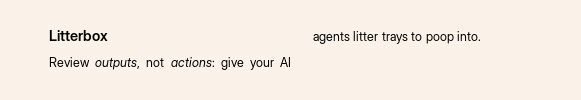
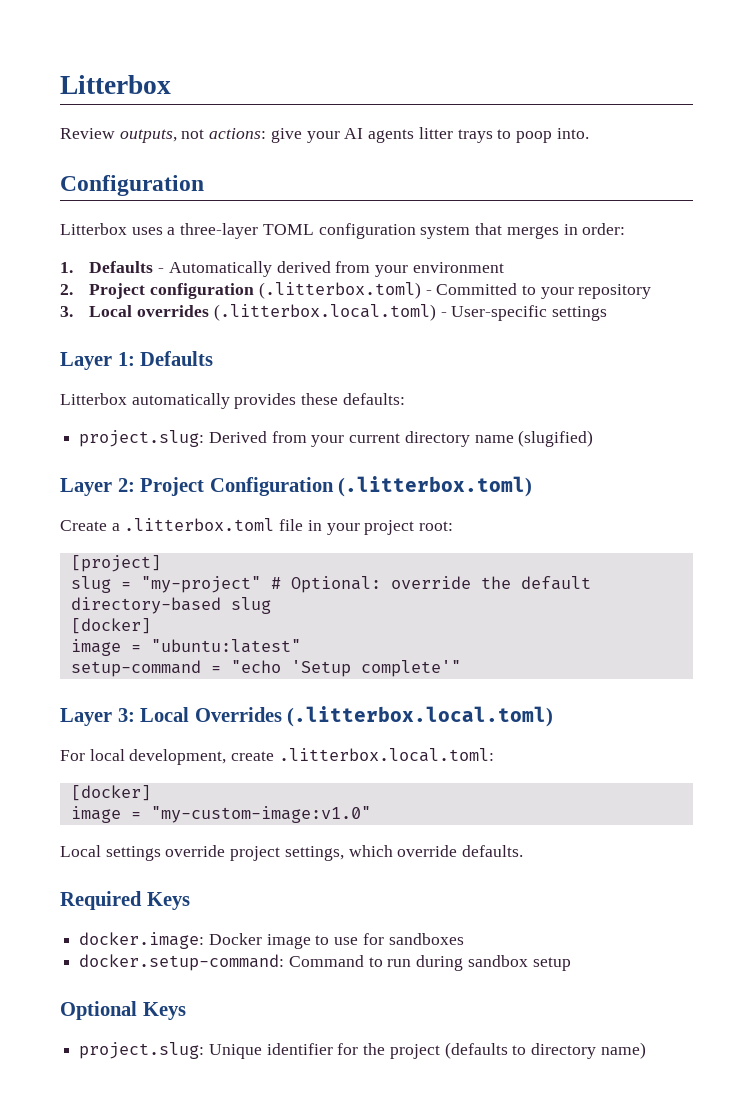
  Review outputs, not actions: give your AI agents litter trays to poop into.
+ Configuration
+ Litterbox uses a three-layer TOML configuration system that merges in order:
+ 1. Defaults - Automatically derived from your environment
+ 2. Project configuration (.litterbox.toml) - Committed to your repository
+ 3. Local overrides (.litterbox.local.toml) - User-specific settings
+ Layer 1: Defaults
+ Litterbox automatically provides these defaults:
+ project.slug: Derived from your current directory name (slugified)
+ Layer 2: Project Configuration (.litterbox.toml)
+ Create a .litterbox.toml file in your project root:
+ [project]
+ slug = "my-project" # Optional: override the default directory-based slug
+ [docker]
+ image = "ubuntu:latest"
+ setup-command = "echo 'Setup complete'"
+ Layer 3: Local Overrides (.litterbox.local.toml)
+ For local development, create .litterbox.local.toml:
+ [docker]
+ image = "my-custom-image:v1.0"
+ Local settings override project settings, which override defaults.
+ Required Keys
+ docker.image: Docker image to use for sandboxes
+ docker.setup-command: Command to run during sandbox setup
+ Optional Keys
+ project.slug: Unique identifier for the project (defaults to directory name)

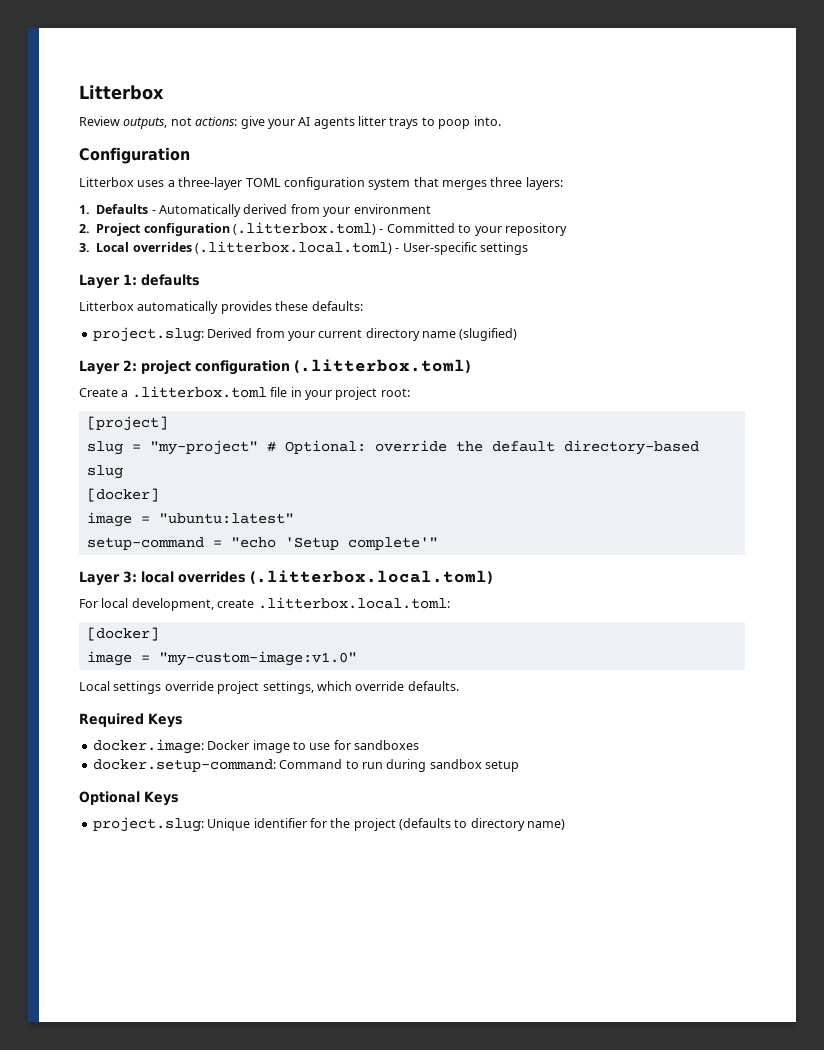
- Litterbox uses a three-layer TOML configuration system that merges in order:
+ Litterbox uses a three-layer TOML configuration system that merges three layers:
- Layer 1: Defaults
+ Layer 1: defaults
- Layer 2: Project Configuration (.litterbox.toml)
+ Layer 2: project configuration (.litterbox.toml)
- Layer 3: Local Overrides (.litterbox.local.toml)
+ Layer 3: local overrides (.litterbox.local.toml)

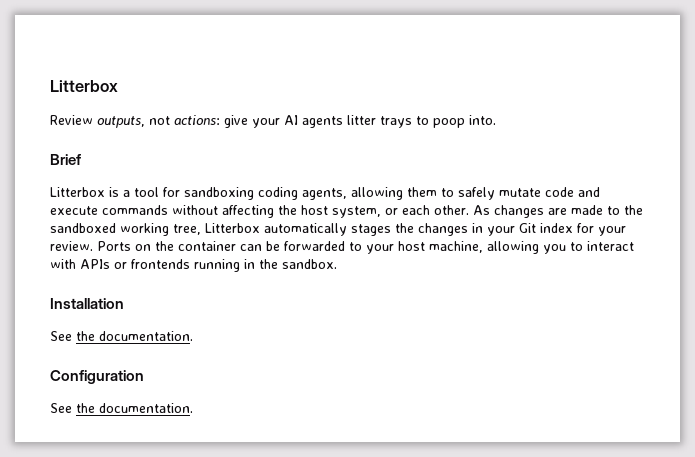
+ Brief
+ Litterbox is a tool for sandboxing coding agents, allowing them to safely mutate code and execute commands without affecting the host system, or each other. As changes are made to the sandboxed working tree, Litterbox automatically stages the changes in your Git index for your review. Ports on the container can be forwarded to your host machine, allowing you to interact with APIs or frontends running in the sandbox.
+ Installation
+ See the documentation.
  Configuration
- Litterbox uses a three-layer TOML configuration system that merges three layers:
- 1. Defaults - Automatically derived from your environment
- 2. Project configuration (.litterbox.toml) - Committed to your repository
- 3. Local overrides (.litterbox.local.toml) - User-specific settings
- Layer 1: defaults
- Litterbox automatically provides these defaults:
- project.slug: Derived from your current directory name (slugified)
- Layer 2: project configuration (.litterbox.toml)
- Create a .litterbox.toml file in your project root:
- [project]
- slug = "my-project" # Optional: override the default directory-based slug
- [docker]
- image = "ubuntu:latest"
- setup-command = "echo 'Setup complete'"
- Layer 3: local overrides (.litterbox.local.toml)
- For local development, create .litterbox.local.toml:
- [docker]
- image = "my-custom-image:v1.0"
- Local settings override project settings, which override defaults.
- Required Keys
- docker.image: Docker image to use for sandboxes
- docker.setup-command: Command to run during sandbox setup
- Optional Keys
- project.slug: Unique identifier for the project (defaults to directory name)
+ See the documentation.

